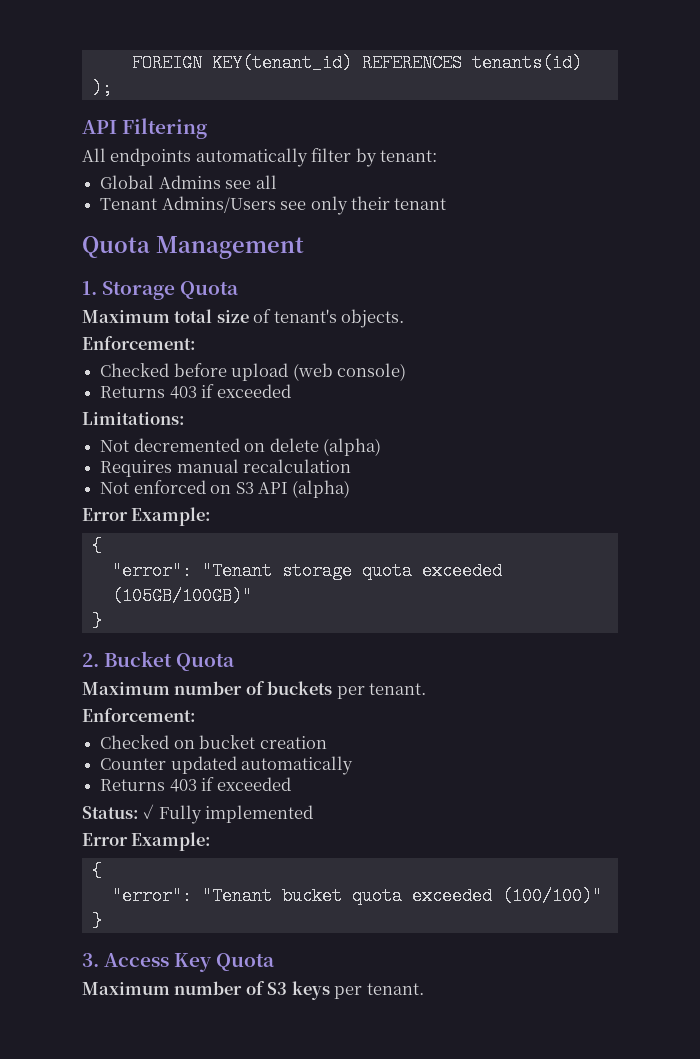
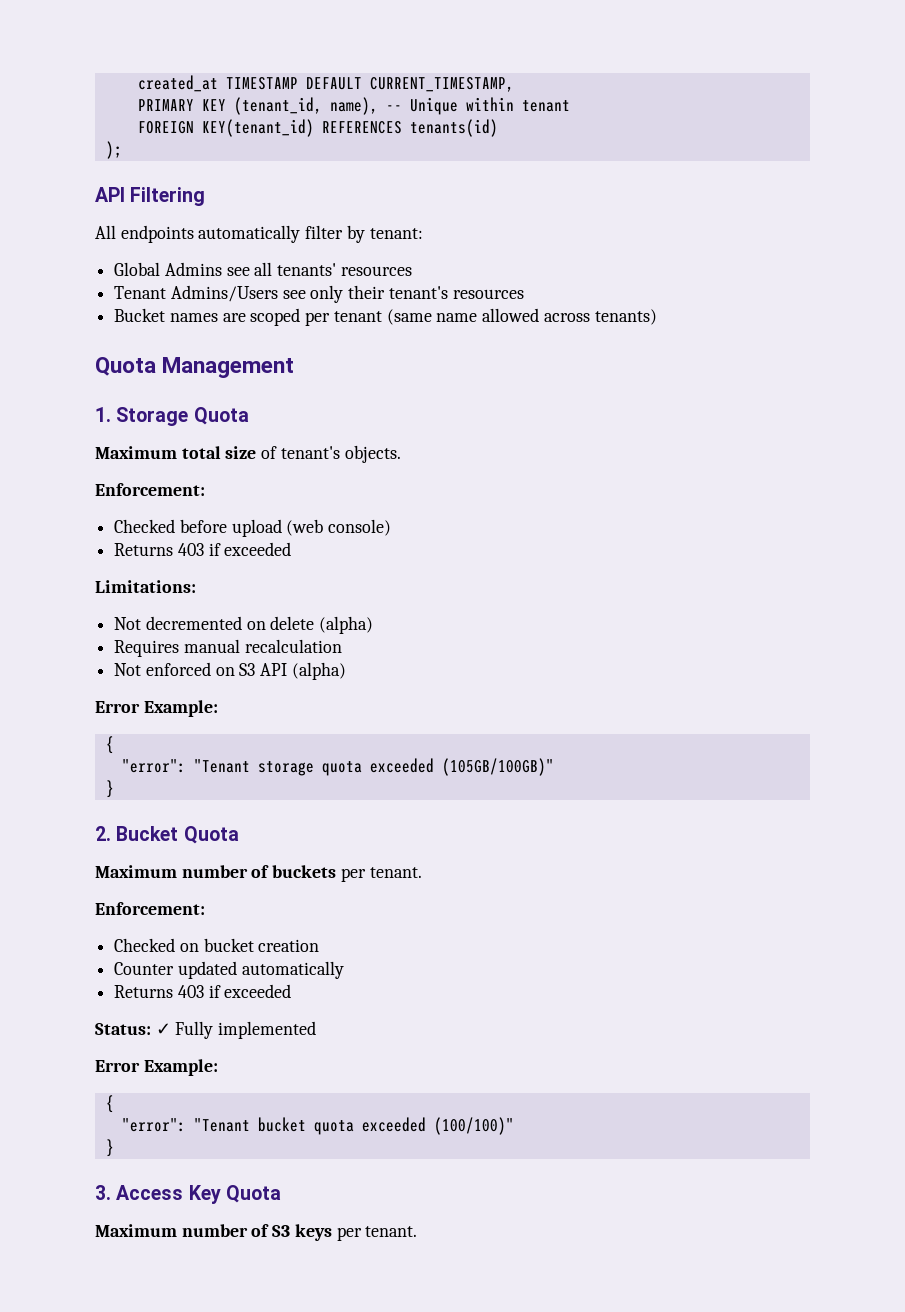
+ created_at TIMESTAMP DEFAULT CURRENT_TIMESTAMP,
+ PRIMARY KEY (tenant_id, name), -- Unique within tenant
- Global Admins see all
+ Global Admins see all tenants' resources
- Tenant Admins/Users see only their tenant
+ Tenant Admins/Users see only their tenant's resources
+ Bucket names are scoped per tenant (same name allowed across tenants)

